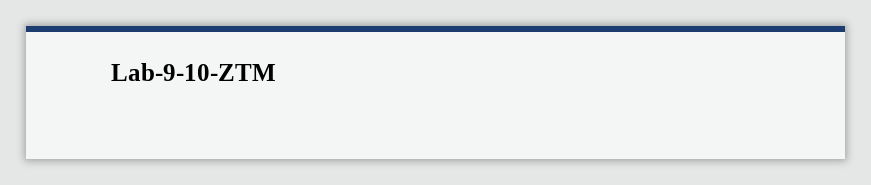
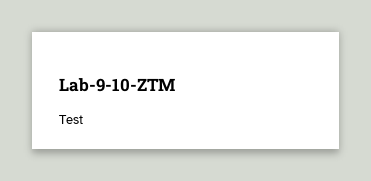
+ Test

